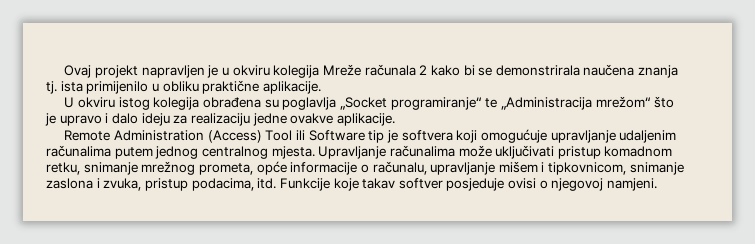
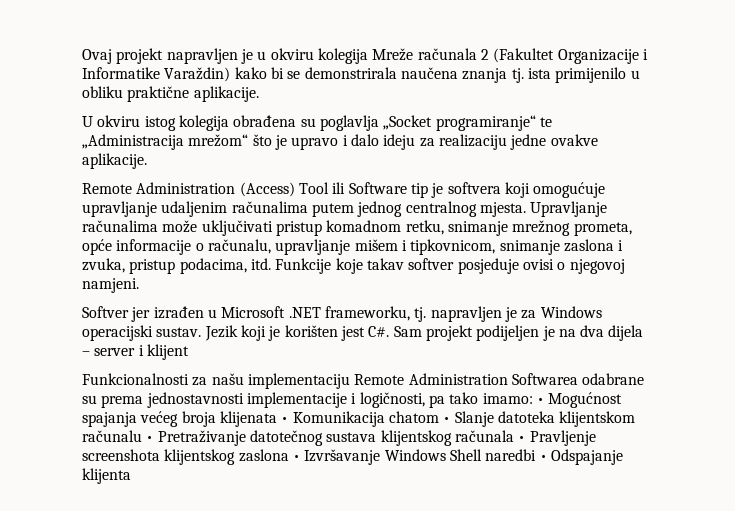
- Ovaj projekt napravljen je u okviru kolegija Mreže računala 2 kako bi se demonstrirala naučena znanja tj. ista primijenilo u obliku praktične aplikacije.
+ Ovaj projekt napravljen je u okviru kolegija Mreže računala 2 (Fakultet Organizacije i Informatike Varaždin) kako bi se demonstrirala naučena znanja tj. ista primijenilo u obliku praktične aplikacije.
+ Softver jer izrađen u Microsoft .NET frameworku, tj. napravljen je za Windows operacijski sustav. Jezik koji je korišten jest C#. Sam projekt podijeljen je na dva dijela – server i klijent
+ Funkcionalnosti za našu implementaciju Remote Administration Softwarea odabrane su prema jednostavnosti implementacije i logičnosti, pa tako imamo: • Mogućnost spajanja većeg broja klijenata • Komunikacija chatom • Slanje datoteka klijentskom računalu • Pretraživanje datotečnog sustava klijentskog računala • Pravljenje screenshota klijentskog zaslona • Izvršavanje Windows Shell naredbi • Odspajanje klijenta

